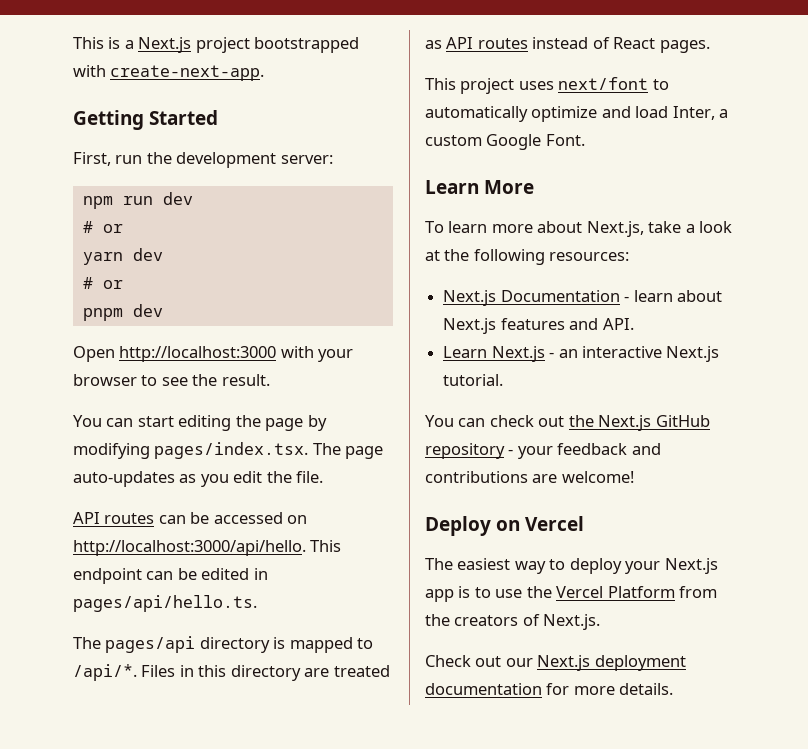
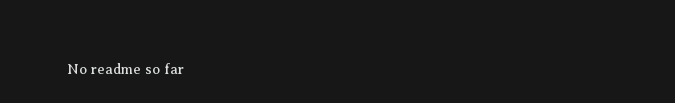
- This is a Next.js project bootstrapped with create-next-app.
- Getting Started
- First, run the development server:
- npm run dev
- # or
- yarn dev
- # or
- pnpm dev
- Open http://localhost:3000 with your browser to see the result.
- You can start editing the page by modifying pages/index.tsx. The page auto-updates as you edit the file.
- API routes can be accessed on http://localhost:3000/api/hello. This endpoint can be edited in pages/api/hello.ts.
- The pages/api directory is mapped to /api/*. Files in this directory are treated as API routes instead of React pages.
- This project uses next/font to automatically optimize and load Inter, a custom Google Font.
- Learn More
- To learn more about Next.js, take a look at the following resources:
- Next.js Documentation - learn about Next.js features and API.
- Learn Next.js - an interactive Next.js tutorial.
- You can check out the Next.js GitHub repository - your feedback and contributions are welcome!
- Deploy on Vercel
- The easiest way to deploy your Next.js app is to use the Vercel Platform from the creators of Next.js.
- Check out our Next.js deployment documentation for more details.
+ No readme so far

